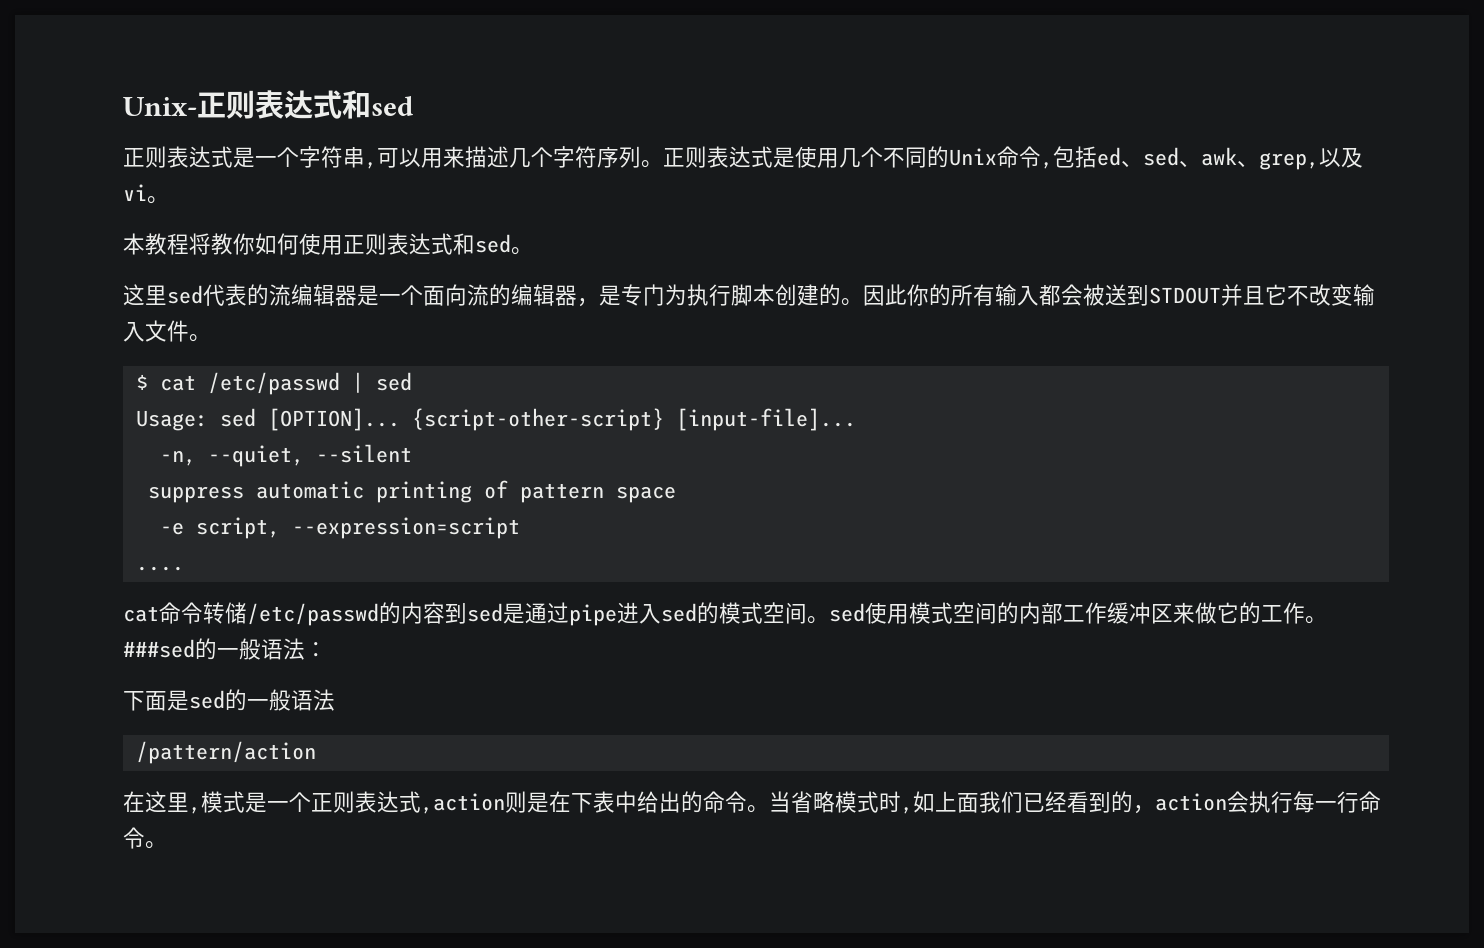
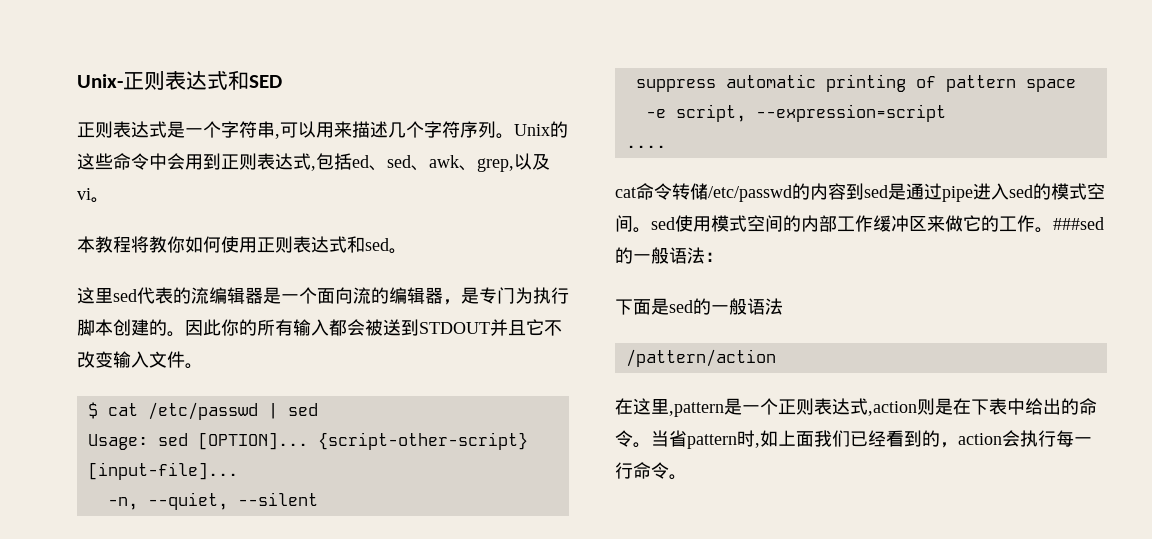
- Unix-正则表达式和sed
+ Unix-正则表达式和SED
- 正则表达式是使用几个不同的Unix命令,包括ed、sed、awk、grep,以及vi。
+ Unix的这些命令中会用到正则表达式,包括ed、sed、awk、grep,以及vi。
- 在这里,模式是一个正则表达式,action则是在下表中给出的命令。
+ 在这里,pattern是一个正则表达式,action则是在下表中给出的命令。
- 当省略模式时,如上面我们已经看到的，action会执行每一行命令。
+ 当省pattern时,如上面我们已经看到的，action会执行每一行命令。

